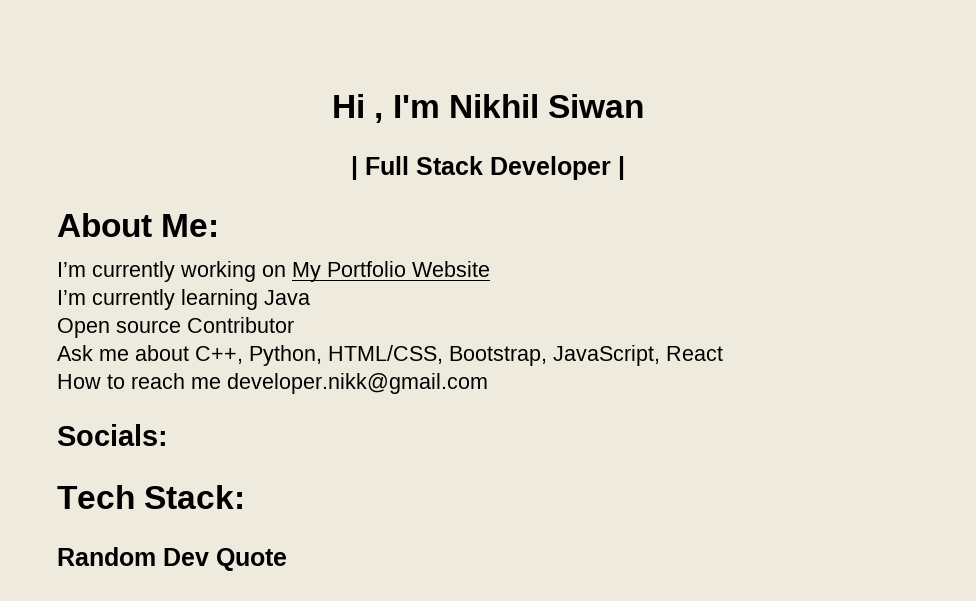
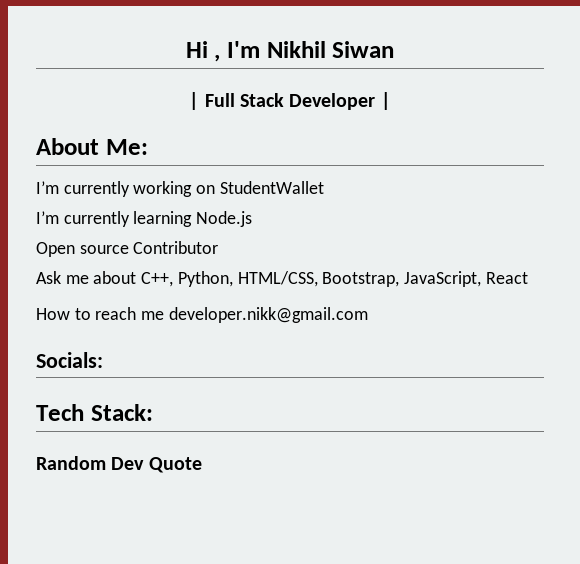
- I’m currently working on My Portfolio Website
+ I’m currently working on StudentWallet
- I’m currently learning Java
+ I’m currently learning Node.js

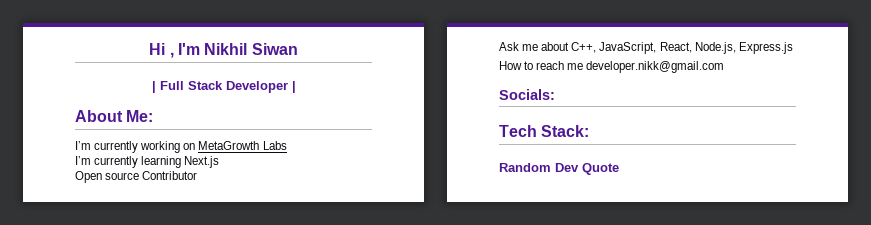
- I’m currently working on StudentWallet
+ I’m currently working on MetaGrowth Labs
- I’m currently learning Node.js
+ I’m currently learning Next.js
- Ask me about C++, Python, HTML/CSS, Bootstrap, JavaScript, React
+ Ask me about C++, JavaScript, React, Node.js, Express.js

